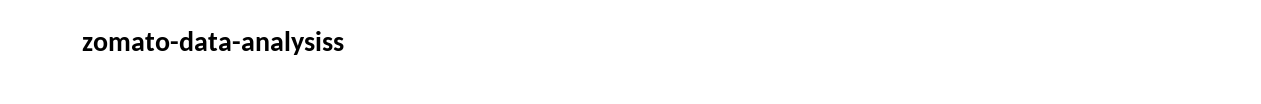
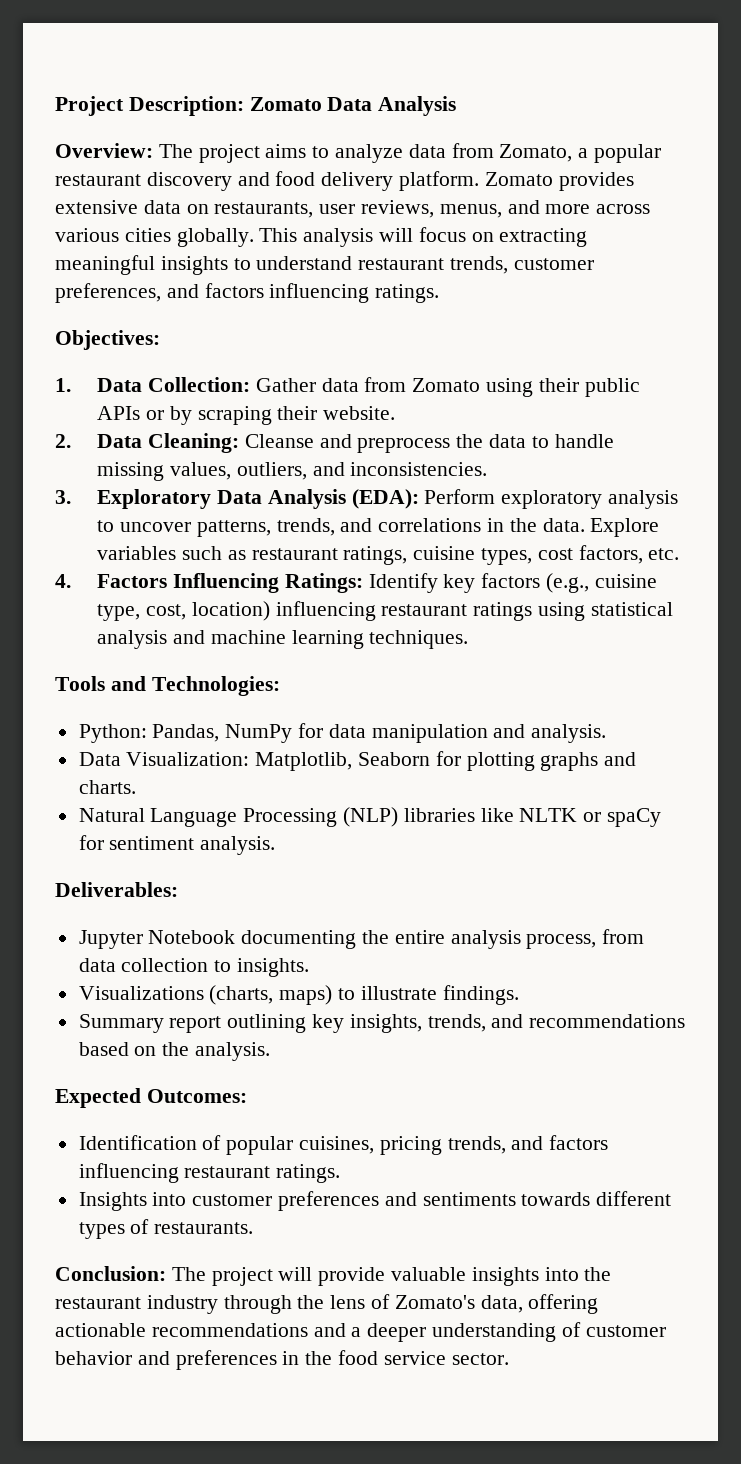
- zomato-data-analysiss
+ Project Description: Zomato Data Analysis
+ Overview: The project aims to analyze data from Zomato, a popular restaurant discovery and food delivery platform. Zomato provides extensive data on restaurants, user reviews, menus, and more across various cities globally. This analysis will focus on extracting meaningful insights to understand restaurant trends, customer preferences, and factors influencing ratings.
+ Objectives:
+ 1. Data Collection: Gather data from Zomato using their public APIs or by scraping their website.
+ 2. Data Cleaning: Cleanse and preprocess the data to handle missing values, outliers, and inconsistencies.
+ 3. Exploratory Data Analysis (EDA): Perform exploratory analysis to uncover patterns, trends, and correlations in the data. Explore variables such as restaurant ratings, cuisine types, cost factors, etc.
+ 4. Factors Influencing Ratings: Identify key factors (e.g., cuisine type, cost, location) influencing restaurant ratings using statistical analysis and machine learning techniques.
+ Tools and Technologies:
+ Python: Pandas, NumPy for data manipulation and analysis.
+ Data Visualization: Matplotlib, Seaborn for plotting graphs and charts.
+ Natural Language Processing (NLP) libraries like NLTK or spaCy for sentiment analysis.
+ Deliverables:
+ Jupyter Notebook documenting the entire analysis process, from data collection to insights.
+ Visualizations (charts, maps) to illustrate findings.
+ Summary report outlining key insights, trends, and recommendations based on the analysis.
+ Expected Outcomes:
+ Identification of popular cuisines, pricing trends, and factors influencing restaurant ratings.
+ Insights into customer preferences and sentiments towards different types of restaurants.
+ Conclusion: The project will provide valuable insights into the restaurant industry through the lens of Zomato's data, offering actionable recommendations and a deeper understanding of customer behavior and preferences in the food service sector.

